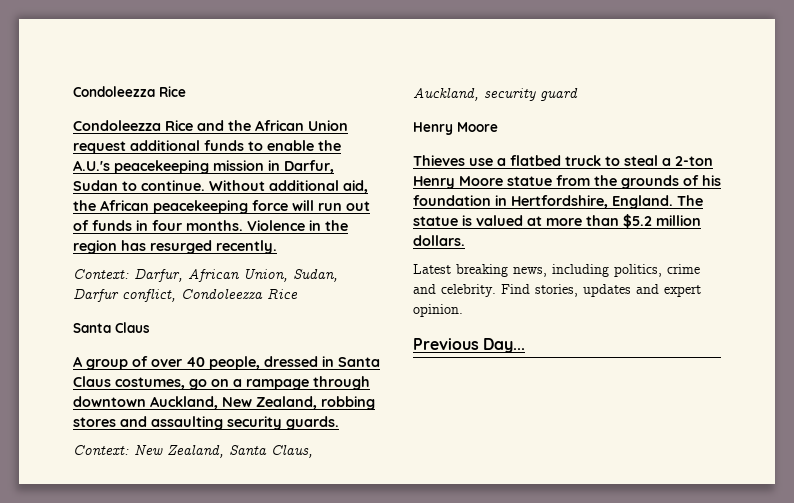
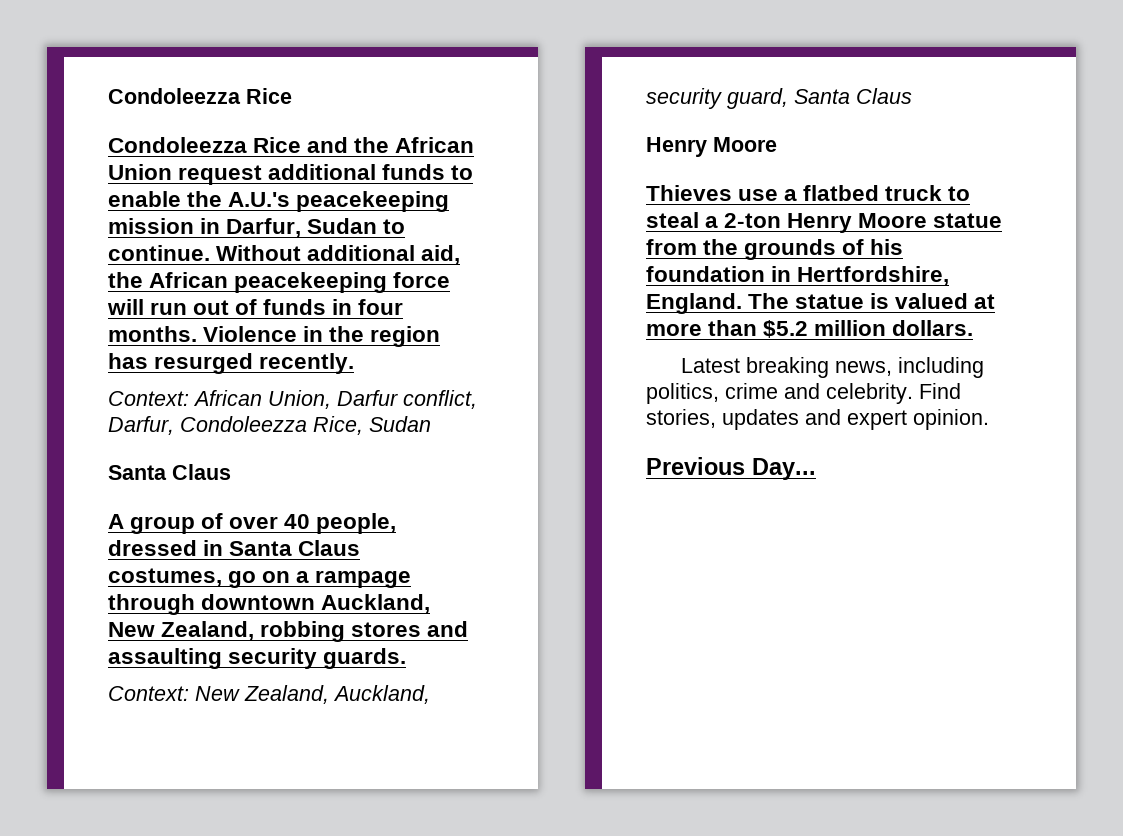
- Context: Darfur, African Union, Sudan, Darfur conflict, Condoleezza Rice
+ Context: African Union, Darfur conflict, Darfur, Condoleezza Rice, Sudan
- Context: New Zealand, Santa Claus, Auckland, security guard
+ Context: New Zealand, Auckland, security guard, Santa Claus

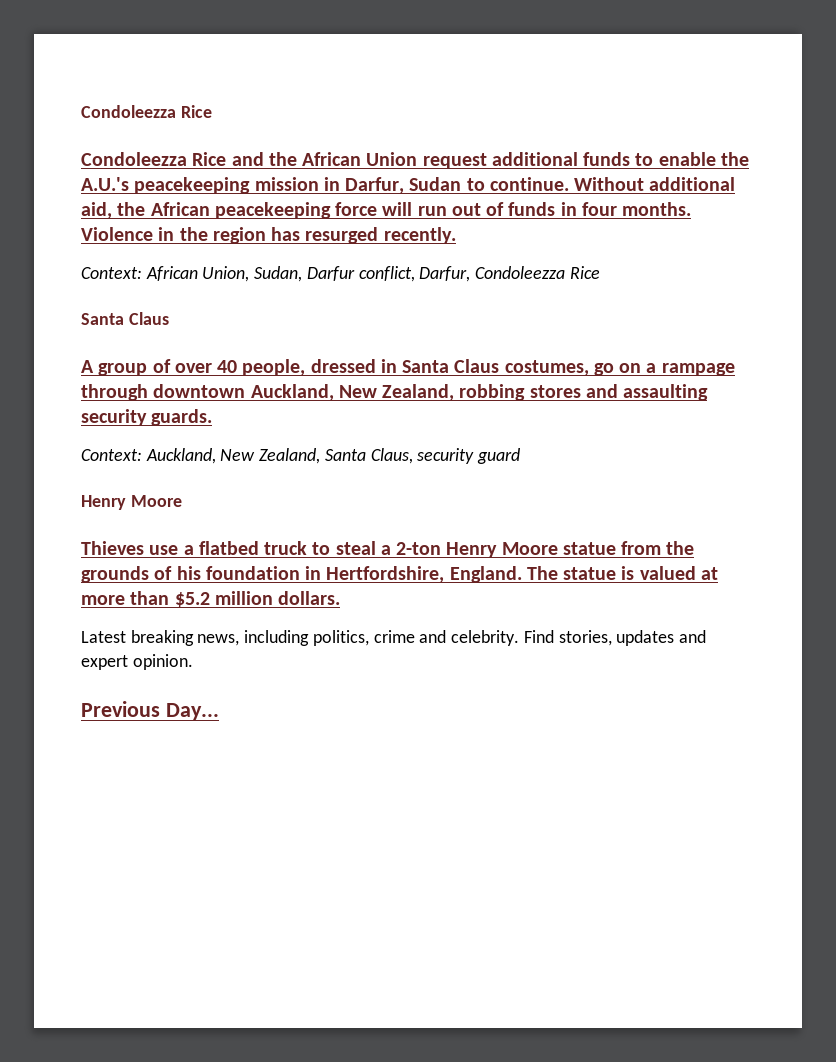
- Context: African Union, Darfur conflict, Darfur, Condoleezza Rice, Sudan
+ Context: African Union, Sudan, Darfur conflict, Darfur, Condoleezza Rice
- Context: New Zealand, Auckland, security guard, Santa Claus
+ Context: Auckland, New Zealand, Santa Claus, security guard

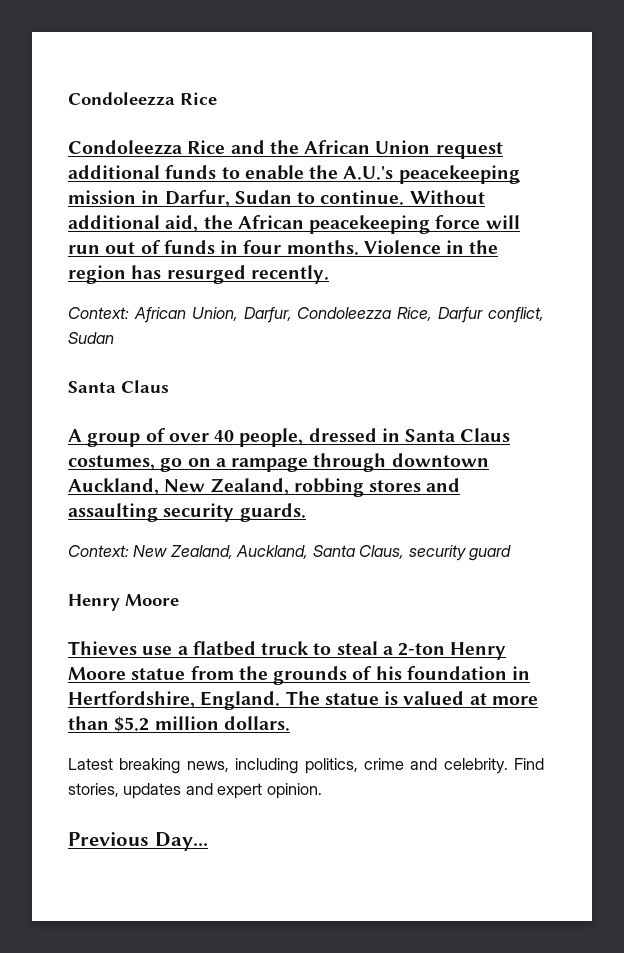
- Context: African Union, Sudan, Darfur conflict, Darfur, Condoleezza Rice
+ Context: African Union, Darfur, Condoleezza Rice, Darfur conflict, Sudan
- Context: Auckland, New Zealand, Santa Claus, security guard
+ Context: New Zealand, Auckland, Santa Claus, security guard

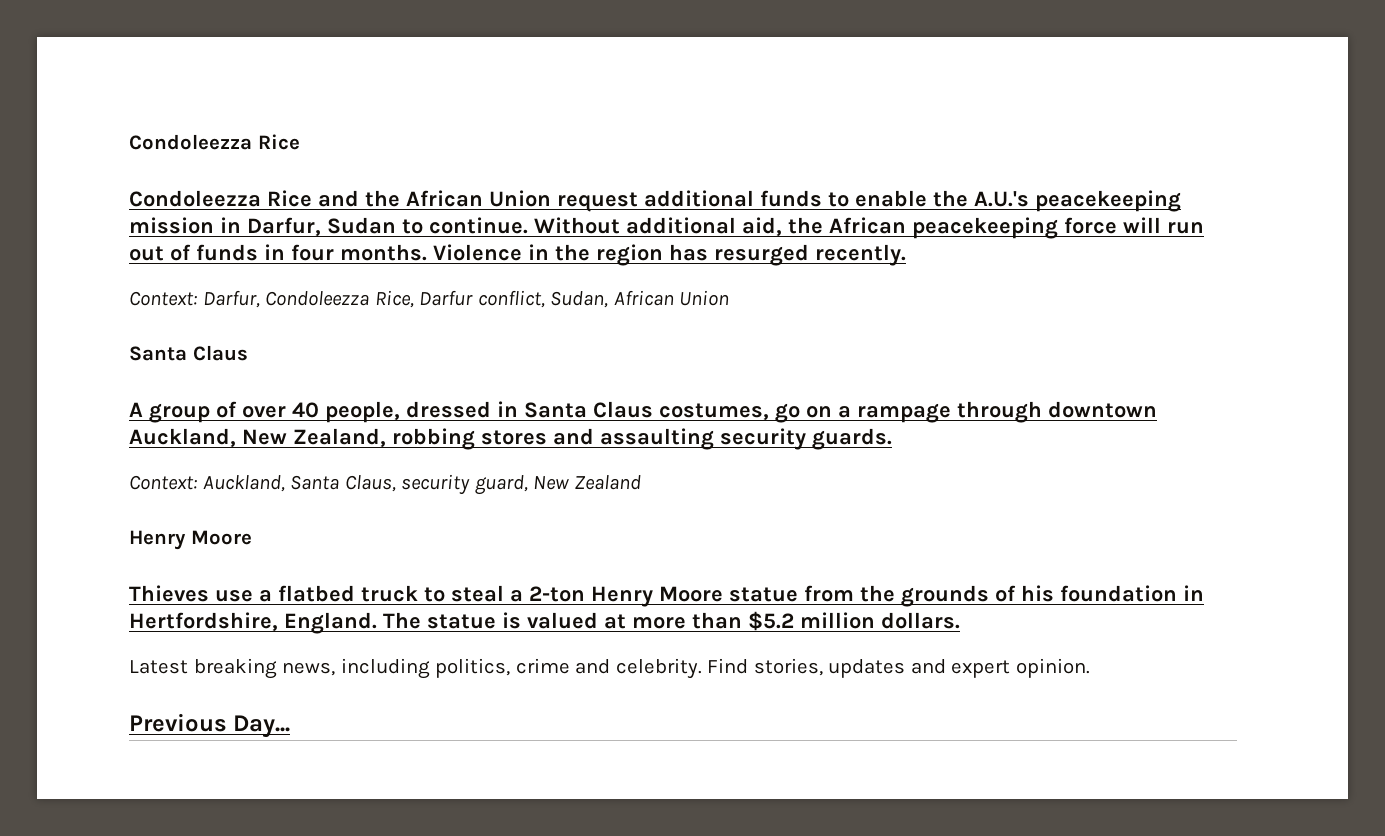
- Context: African Union, Darfur, Condoleezza Rice, Darfur conflict, Sudan
+ Context: Darfur, Condoleezza Rice, Darfur conflict, Sudan, African Union
- Context: New Zealand, Auckland, Santa Claus, security guard
+ Context: Auckland, Santa Claus, security guard, New Zealand

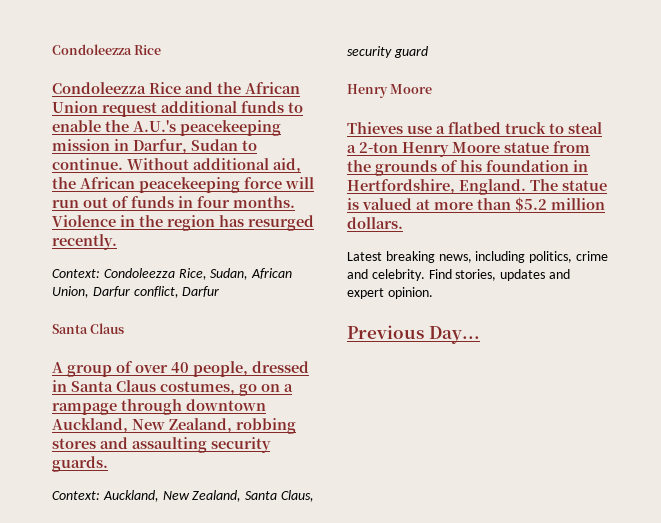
- Context: Darfur, Condoleezza Rice, Darfur conflict, Sudan, African Union
+ Context: Condoleezza Rice, Sudan, African Union, Darfur conflict, Darfur
- Context: Auckland, Santa Claus, security guard, New Zealand
+ Context: Auckland, New Zealand, Santa Claus, security guard

